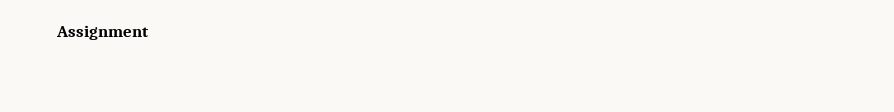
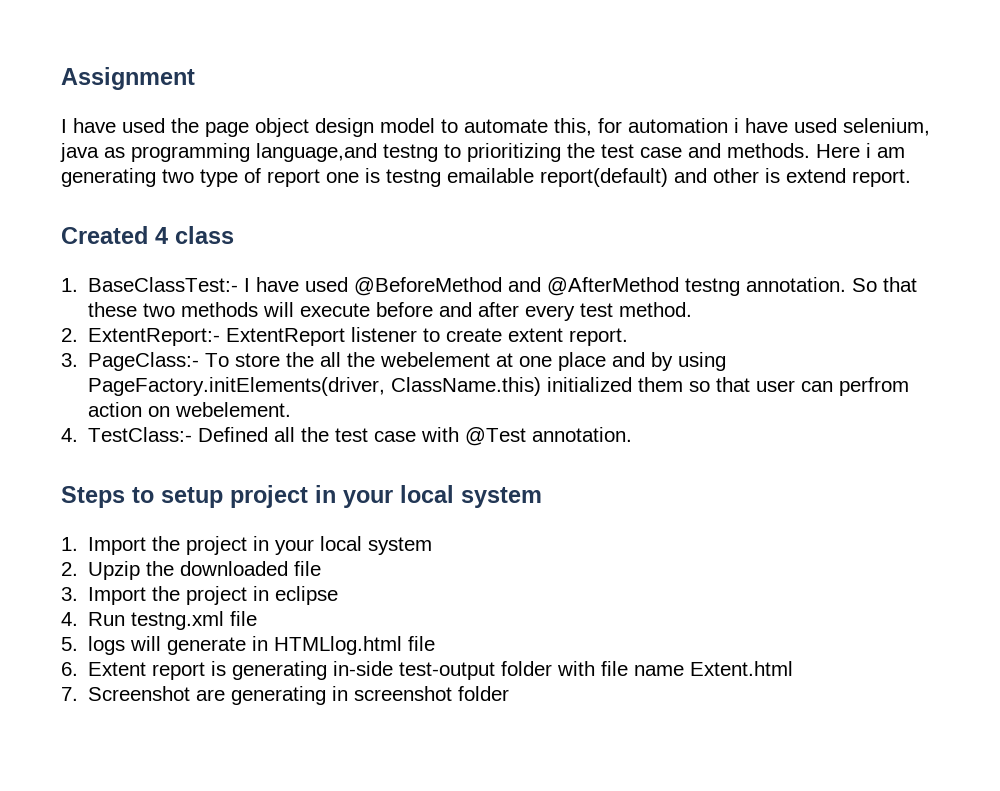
+ I have used the page object design model to automate this, for automation i have used selenium, java as programming language,and testng to prioritizing the test case and methods. Here i am generating two type of report one is testng emailable report(default) and other is extend report.
+ Created 4 class
+ 1. BaseClassTest:- I have used @BeforeMethod and @AfterMethod testng annotation. So that these two methods will execute before and after every test method.
+ 2. ExtentReport:- ExtentReport listener to create extent report.
+ 3. PageClass:- To store the all the webelement at one place and by using PageFactory.initElements(driver, ClassName.this) initialized them so that user can perfrom action on webelement.
+ 4. TestClass:- Defined all the test case with @Test annotation.
+ Steps to setup project in your local system
+ 1. Import the project in your local system
+ 2. Upzip the downloaded file
+ 3. Import the project in eclipse
+ 4. Run testng.xml file
+ 5. logs will generate in HTMLlog.html file
+ 6. Extent report is generating in-side test-output folder with file name Extent.html
+ 7. Screenshot are generating in screenshot folder

